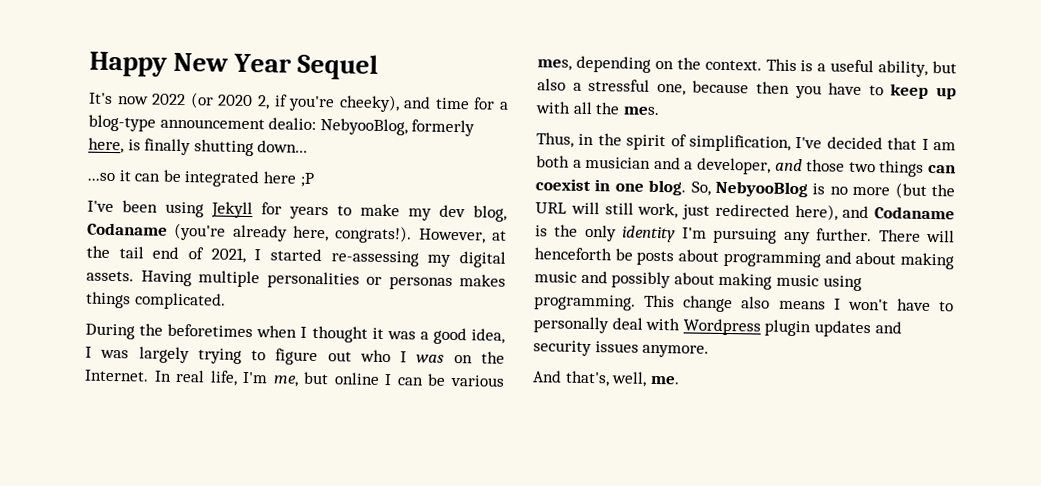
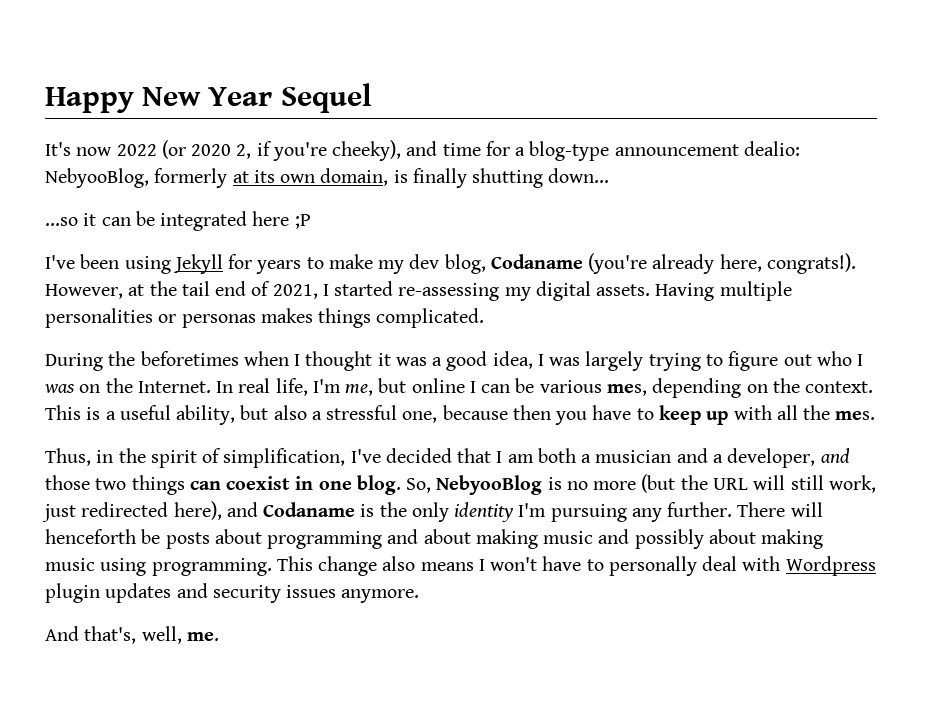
- It's now 2022 (or 2020 2, if you're cheeky), and time for a blog-type announcement dealio: NebyooBlog, formerly here, is finally shutting down...
+ It's now 2022 (or 2020 2, if you're cheeky), and time for a blog-type announcement dealio: NebyooBlog, formerly at its own domain, is finally shutting down...

